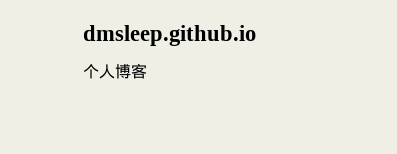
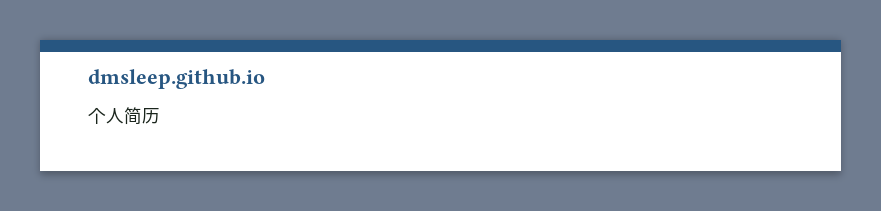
- 个人博客
+ 个人简历

